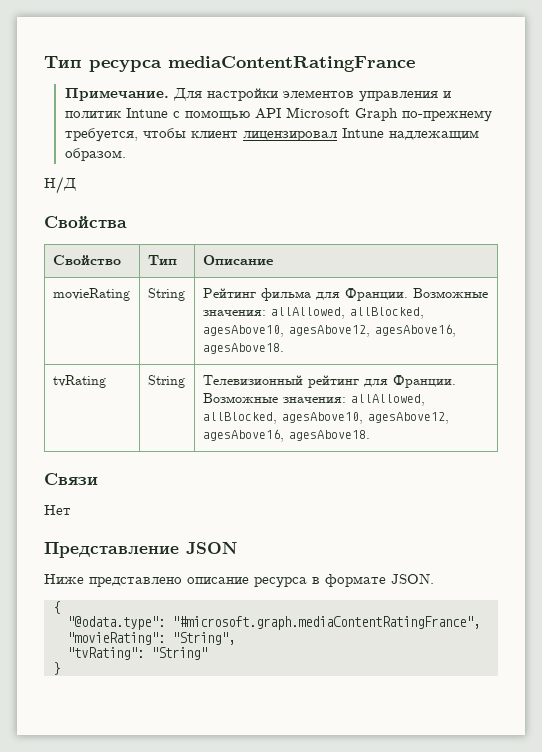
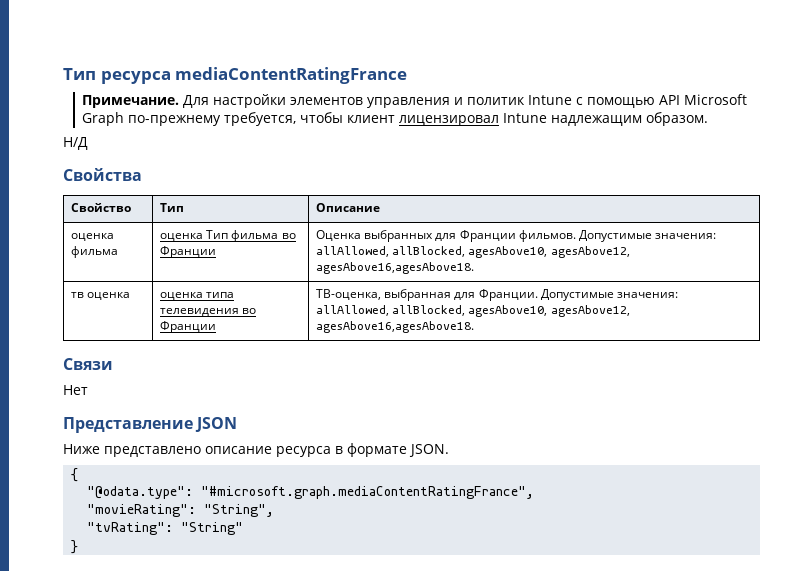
- movieRating | String | Рейтинг фильма для Франции. Возможные значения: allAllowed, allBlocked, agesAbove10, agesAbove12, agesAbove16, agesAbove18.
- tvRating | String | Телевизионный рейтинг для Франции. Возможные значения: allAllowed, allBlocked, agesAbove10, agesAbove12, agesAbove16, agesAbove18.
+ оценка фильма | оценка Тип фильма во Франции | Оценка выбранных для Франции фильмов. Допустимые значения: allAllowed, allBlocked, agesAbove10, agesAbove12, agesAbove16,agesAbove18.
+ тв оценка | оценка типа телевидения во Франции | ТВ-оценка, выбранная для Франции. Допустимые значения: allAllowed, allBlocked, agesAbove10, agesAbove12, agesAbove16,agesAbove18.

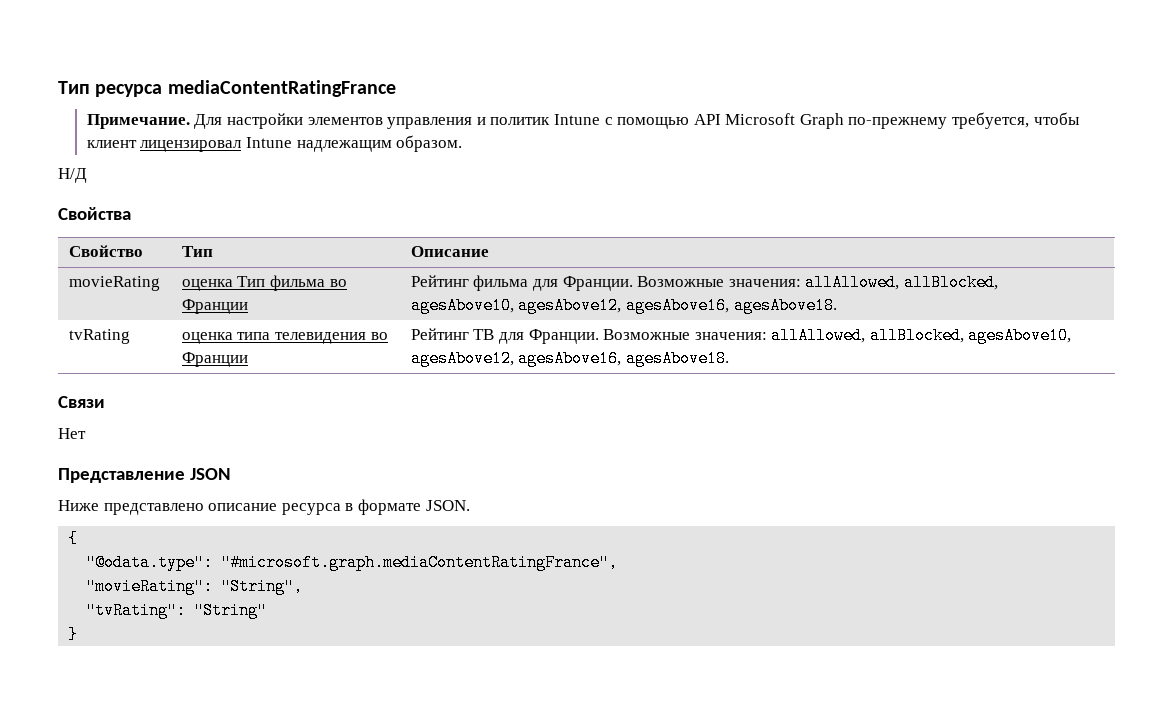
- оценка фильма | оценка Тип фильма во Франции | Оценка выбранных для Франции фильмов. Допустимые значения: allAllowed, allBlocked, agesAbove10, agesAbove12, agesAbove16,agesAbove18.
- тв оценка | оценка типа телевидения во Франции | ТВ-оценка, выбранная для Франции. Допустимые значения: allAllowed, allBlocked, agesAbove10, agesAbove12, agesAbove16,agesAbove18.
+ movieRating | оценка Тип фильма во Франции | Рейтинг фильма для Франции. Возможные значения: allAllowed, allBlocked, agesAbove10, agesAbove12, agesAbove16, agesAbove18.
+ tvRating | оценка типа телевидения во Франции | Рейтинг ТВ для Франции. Возможные значения: allAllowed, allBlocked, agesAbove10, agesAbove12, agesAbove16, agesAbove18.

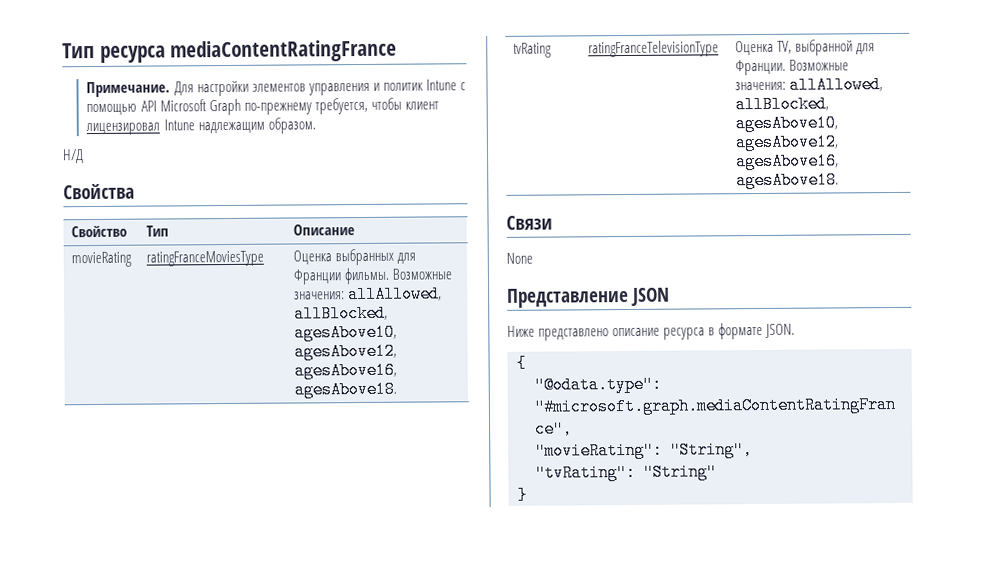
- movieRating | оценка Тип фильма во Франции | Рейтинг фильма для Франции. Возможные значения: allAllowed, allBlocked, agesAbove10, agesAbove12, agesAbove16, agesAbove18.
+ movieRating | ratingFranceMoviesType | Оценка выбранных для Франции фильмы. Возможные значения: allAllowed, allBlocked, agesAbove10, agesAbove12, agesAbove16, agesAbove18.
- tvRating | оценка типа телевидения во Франции | Рейтинг ТВ для Франции. Возможные значения: allAllowed, allBlocked, agesAbove10, agesAbove12, agesAbove16, agesAbove18.
+ tvRating | ratingFranceTelevisionType | Оценка TV, выбранной для Франции. Возможные значения: allAllowed, allBlocked, agesAbove10, agesAbove12, agesAbove16, agesAbove18.
- Нет
+ None

